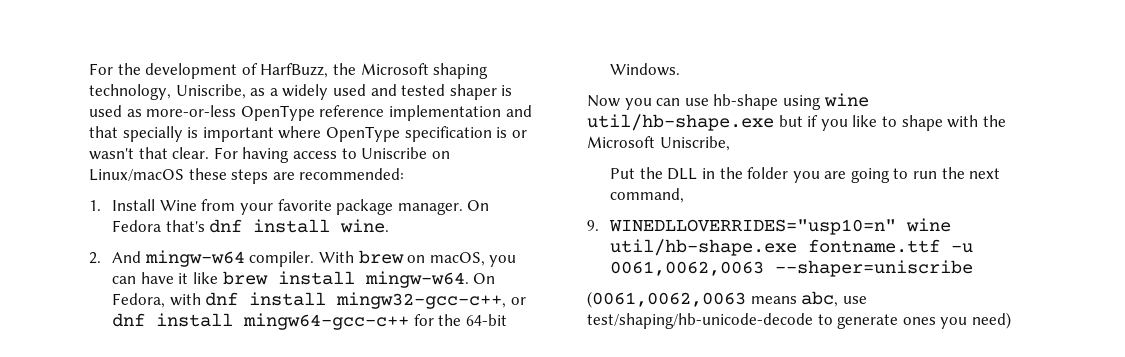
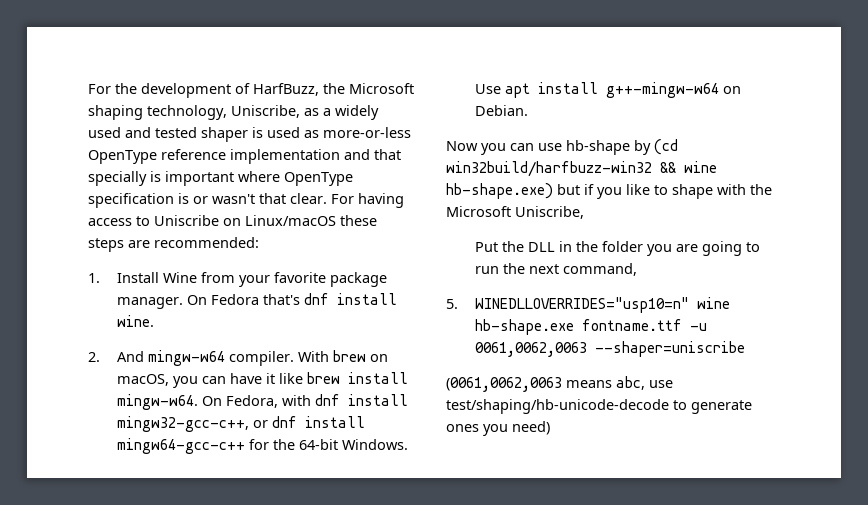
+ Use apt install g++-mingw-w64 on Debian.
- Now you can use hb-shape using wine util/hb-shape.exe but if you like to shape with the Microsoft Uniscribe,
+ Now you can use hb-shape by (cd win32build/harfbuzz-win32 && wine hb-shape.exe) but if you like to shape with the Microsoft Uniscribe,
- 9. WINEDLLOVERRIDES="usp10=n" wine util/hb-shape.exe fontname.ttf -u 0061,0062,0063 --shaper=uniscribe
+ 5. WINEDLLOVERRIDES="usp10=n" wine hb-shape.exe fontname.ttf -u 0061,0062,0063 --shaper=uniscribe

